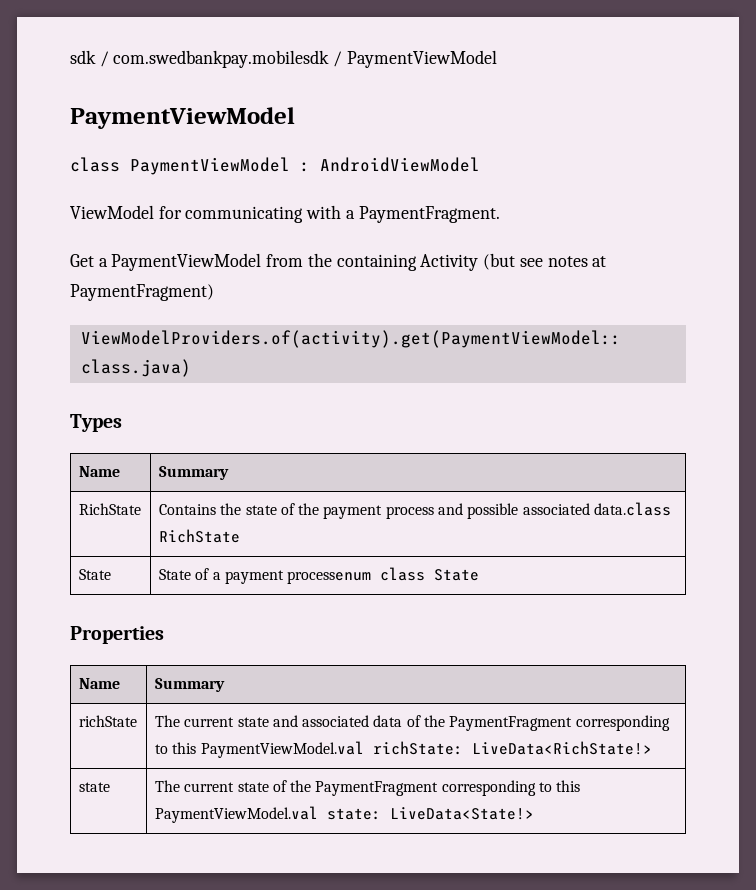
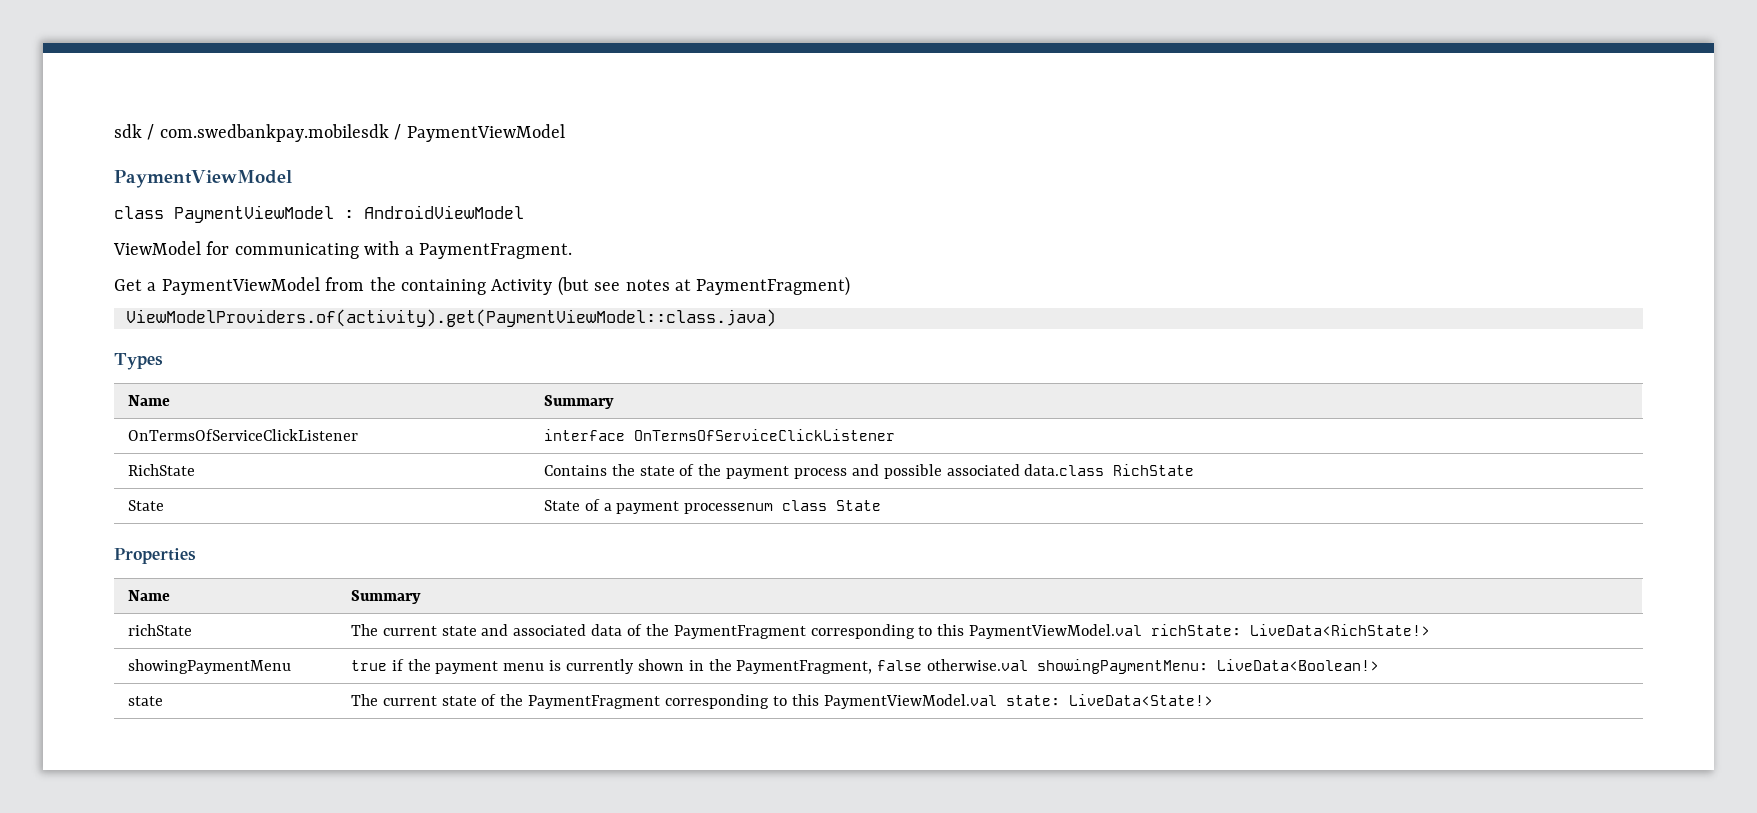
+ OnTermsOfServiceClickListener | interface OnTermsOfServiceClickListener
+ showingPaymentMenu | true if the payment menu is currently shown in the PaymentFragment, false otherwise.val showingPaymentMenu: LiveData<Boolean!>

